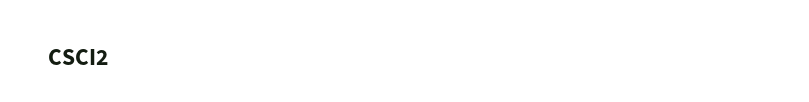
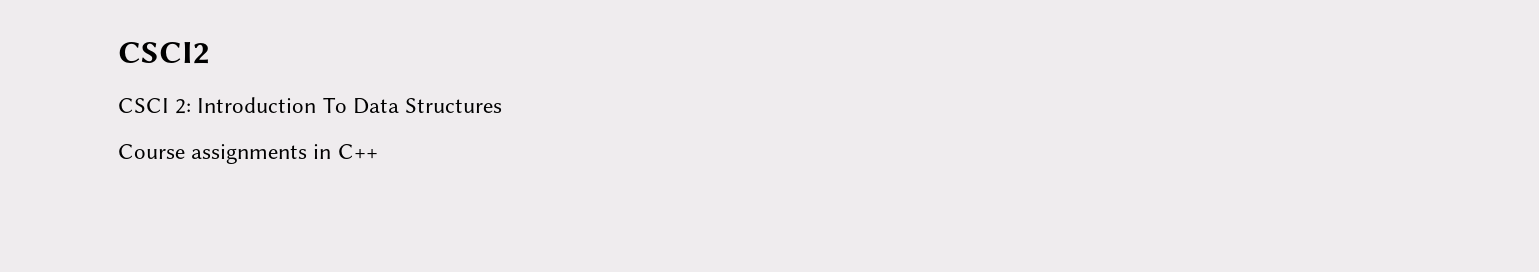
+ CSCI 2: Introduction To Data Structures
+ Course assignments in C++

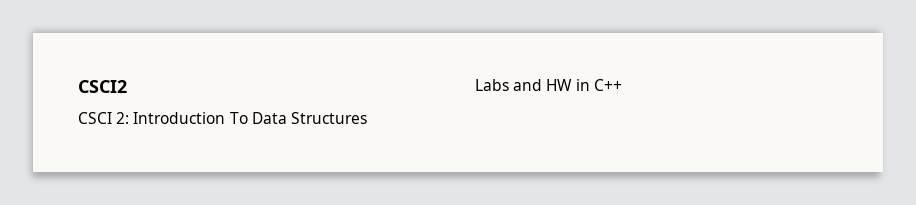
- Course assignments in C++
+ Labs and HW in C++

